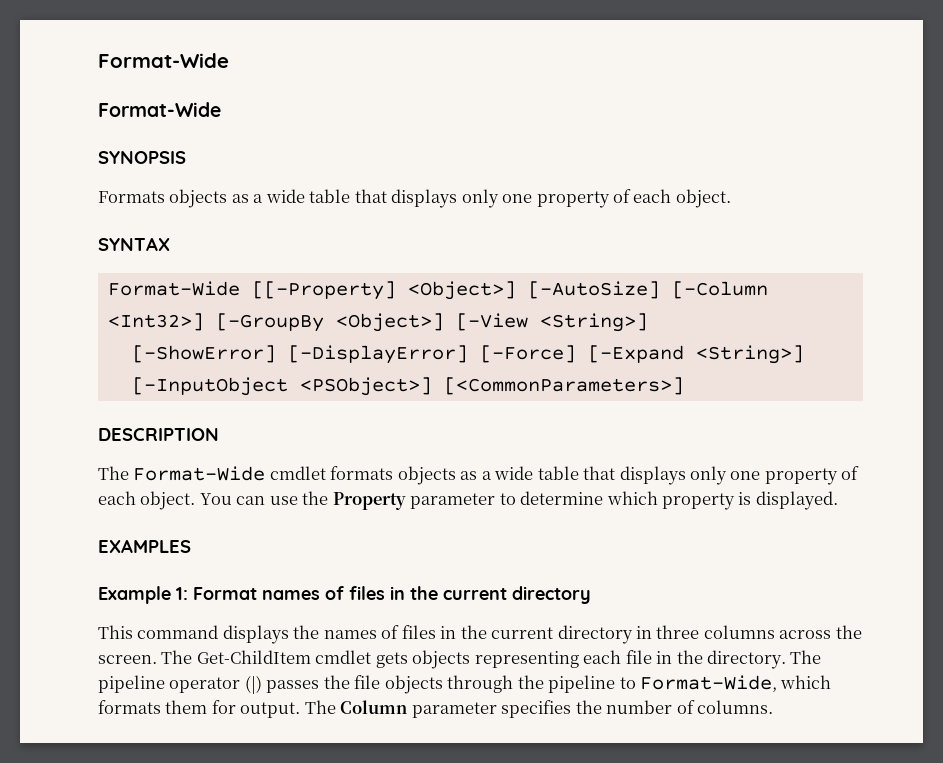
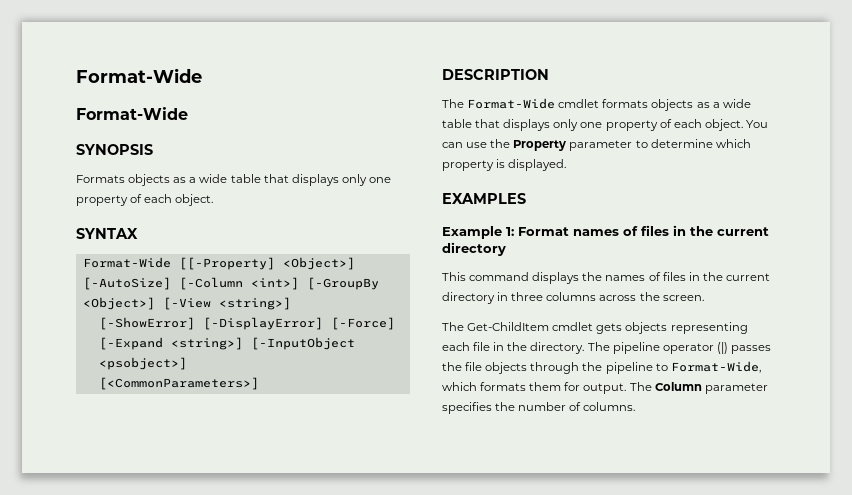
- Format-Wide [[-Property] <Object>] [-AutoSize] [-Column <Int32>] [-GroupBy <Object>] [-View <String>]
+ Format-Wide [[-Property] <Object>] [-AutoSize] [-Column <int>] [-GroupBy <Object>] [-View <string>]
- [-ShowError] [-DisplayError] [-Force] [-Expand <String>] [-InputObject <PSObject>] [<CommonParameters>]
+ [-ShowError] [-DisplayError] [-Force] [-Expand <string>] [-InputObject <psobject>]
+ [<CommonParameters>]
- This command displays the names of files in the current directory in three columns across the screen. The Get-ChildItem cmdlet gets objects representing each file in the directory.
+ This command displays the names of files in the current directory in three columns across the screen.
+ The Get-ChildItem cmdlet gets objects representing each file in the directory.

